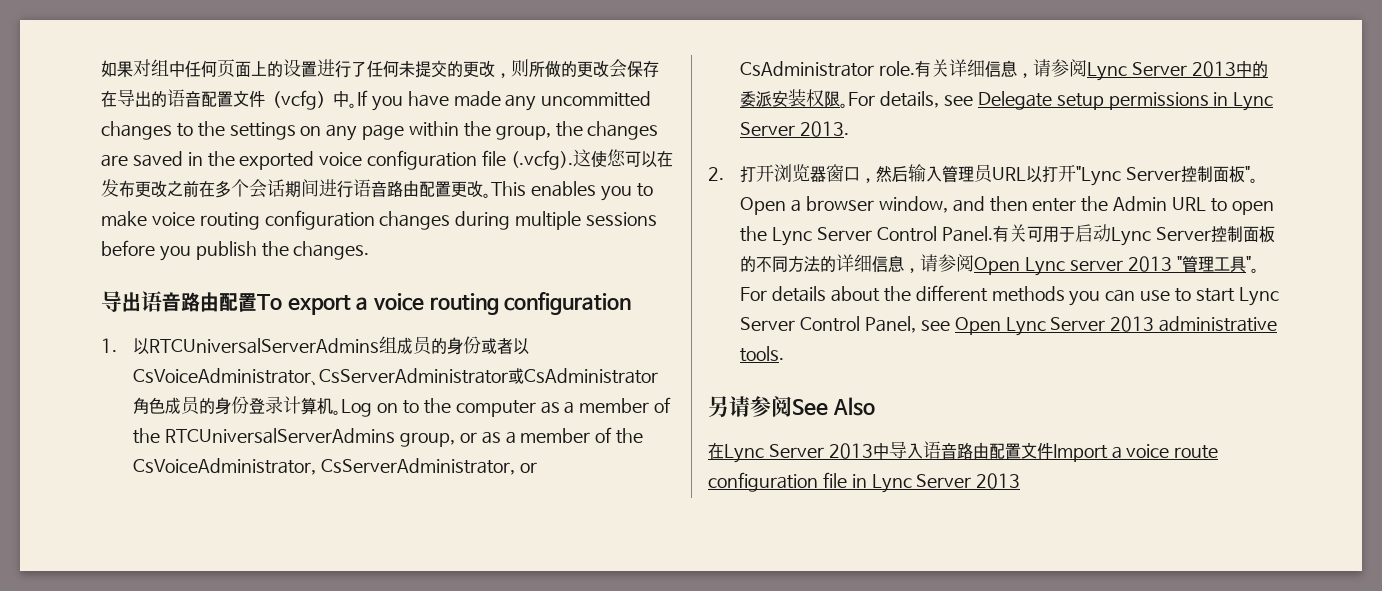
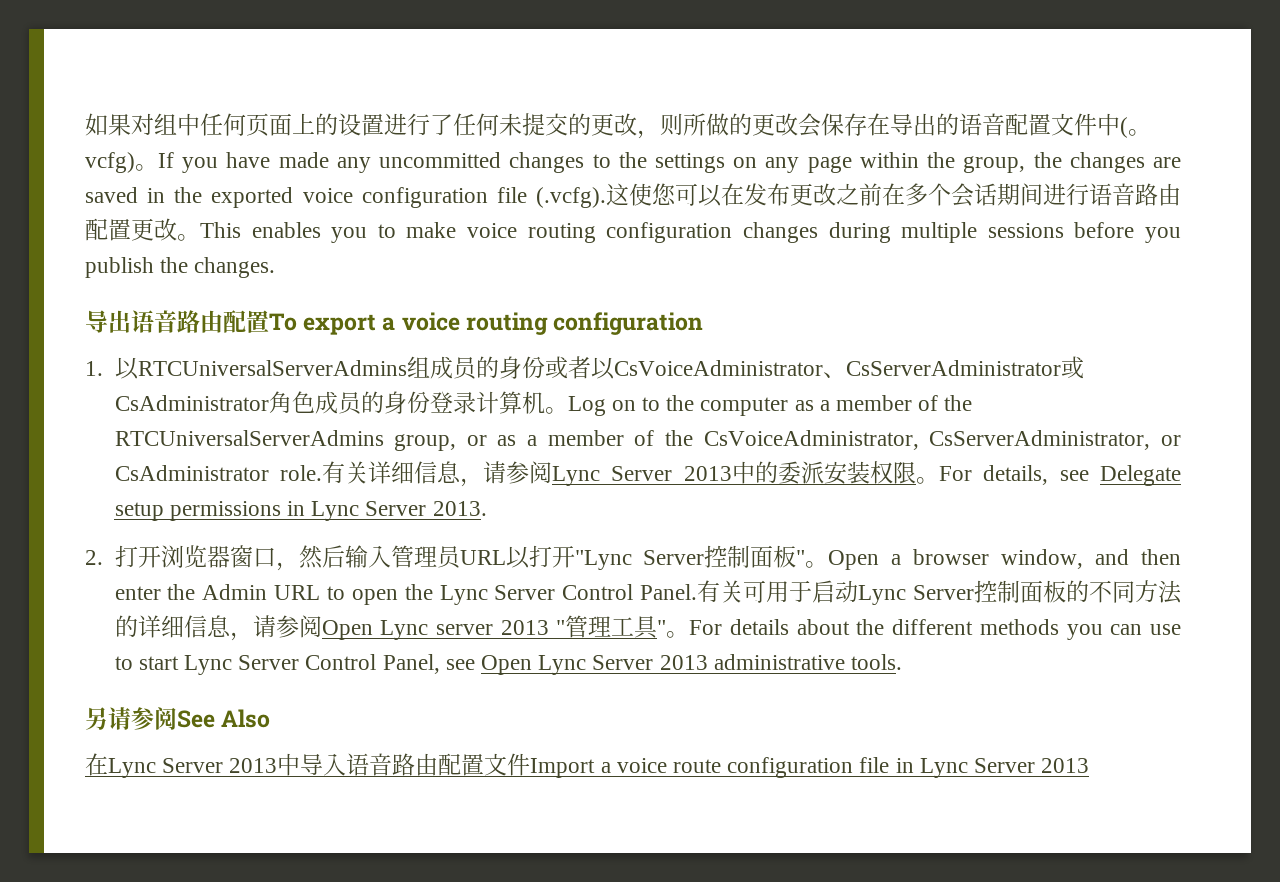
- 如果对组中任何页面上的设置进行了任何未提交的更改，则所做的更改会保存在导出的语音配置文件（vcfg）中。
+ 如果对组中任何页面上的设置进行了任何未提交的更改，则所做的更改会保存在导出的语音配置文件中(。vcfg)。

